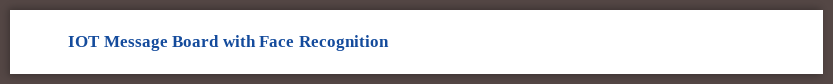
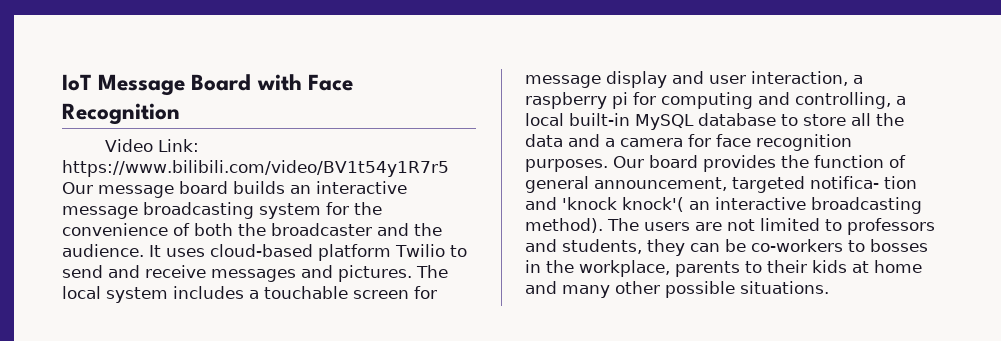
- IOT Message Board with Face Recognition
+ IoT Message Board with Face Recognition
+ Video Link: https://www.bilibili.com/video/BV1t54y1R7r5 Our message board builds an interactive message broadcasting system for the convenience of both the broadcaster and the audience. It uses cloud-based platform Twilio to send and receive messages and pictures. The local system includes a touchable screen for message display and user interaction, a raspberry pi for computing and controlling, a local built-in MySQL database to store all the data and a camera for face recognition purposes. Our board provides the function of general announcement, targeted notifica- tion and 'knock knock'( an interactive broadcasting method). The users are not limited to professors and students, they can be co-workers to bosses in the workplace, parents to their kids at home and many other possible situations.

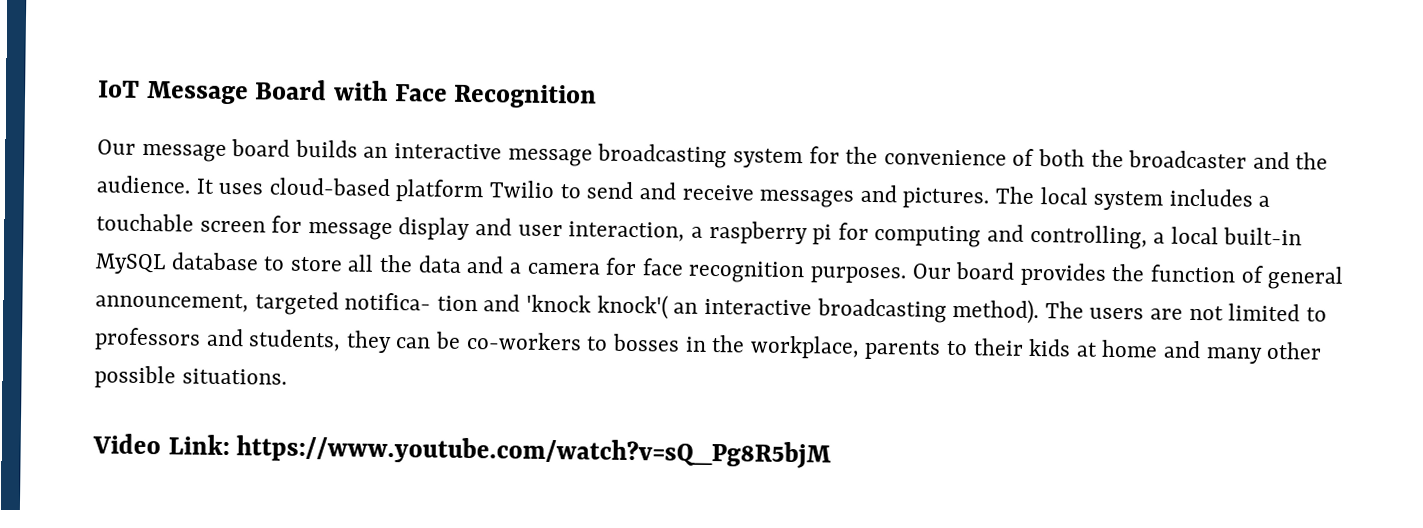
- Video Link: https://www.bilibili.com/video/BV1t54y1R7r5 Our message board builds an interactive message broadcasting system for the convenience of both the broadcaster and the audience.
+ Our message board builds an interactive message broadcasting system for the convenience of both the broadcaster and the audience.
+ Video Link: https://www.youtube.com/watch?v=sQ_Pg8R5bjM

